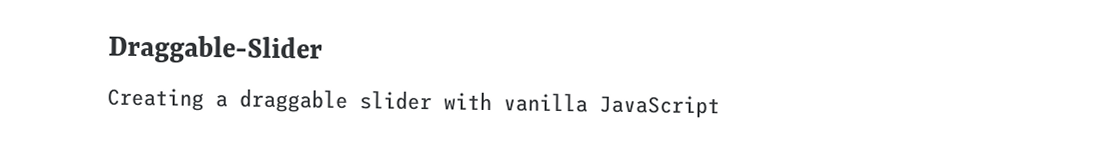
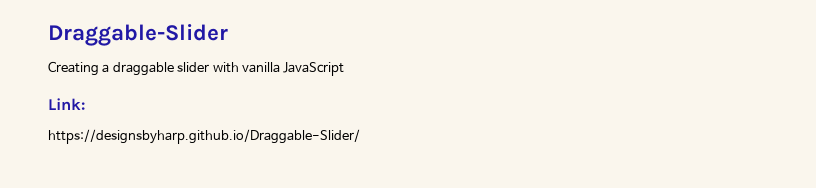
+ Link:
+ https://designsbyharp.github.io/Draggable-Slider/

